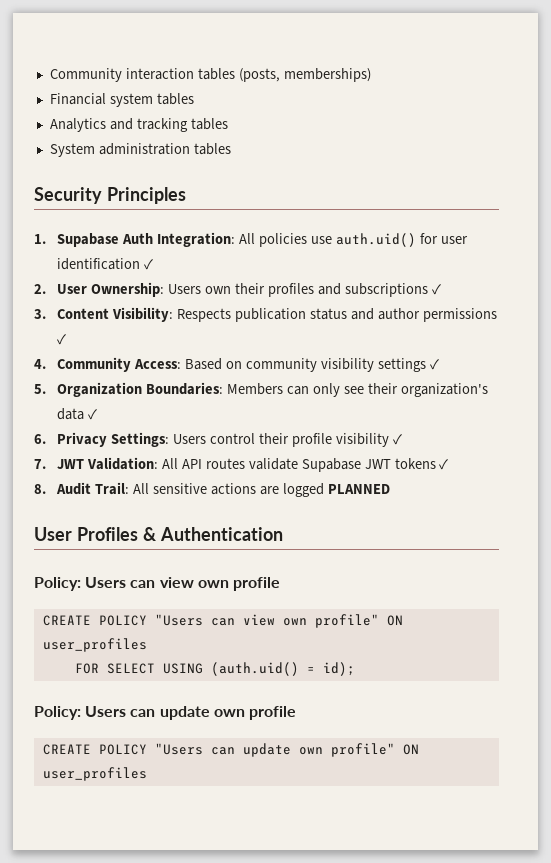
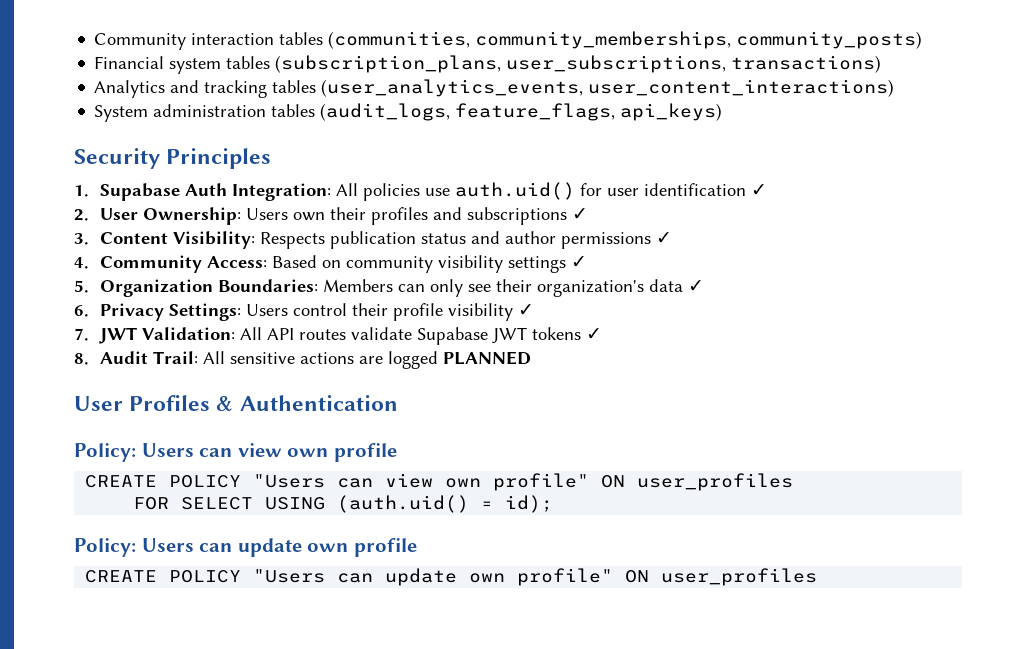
- Community interaction tables (posts, memberships)
+ Community interaction tables (communities, community_memberships, community_posts)
- Financial system tables
+ Financial system tables (subscription_plans, user_subscriptions, transactions)
- Analytics and tracking tables
+ Analytics and tracking tables (user_analytics_events, user_content_interactions)
- System administration tables
+ System administration tables (audit_logs, feature_flags, api_keys)

